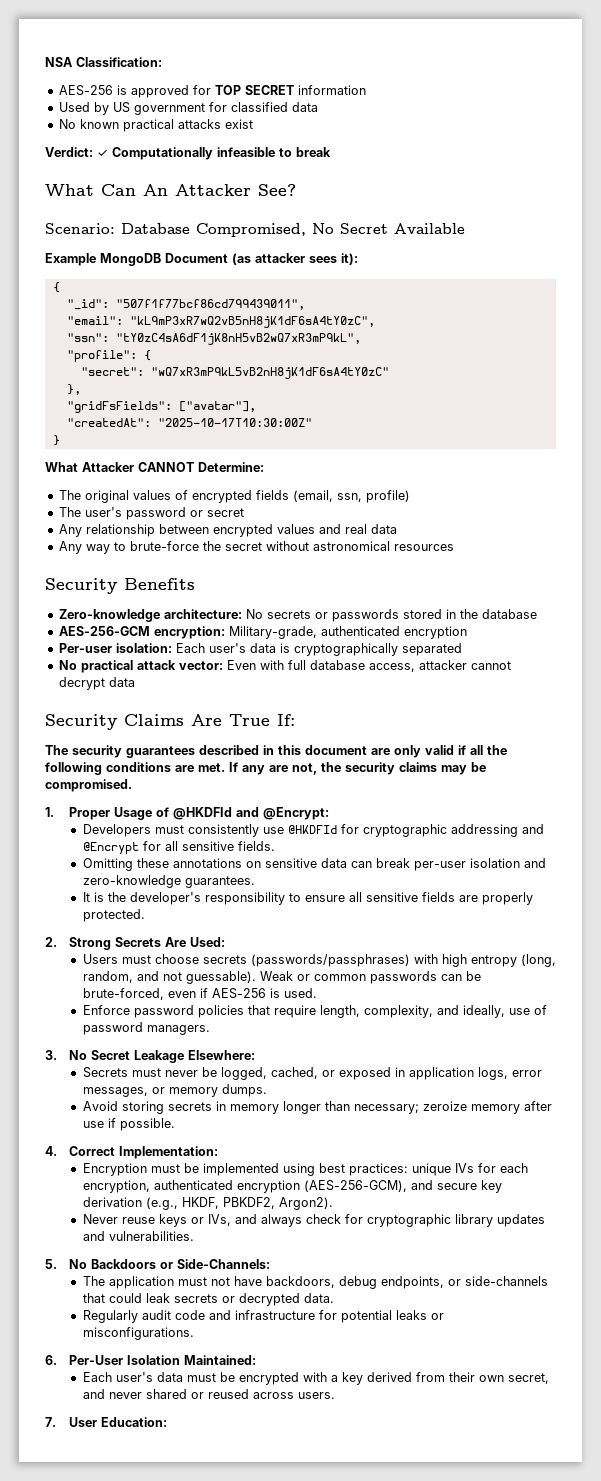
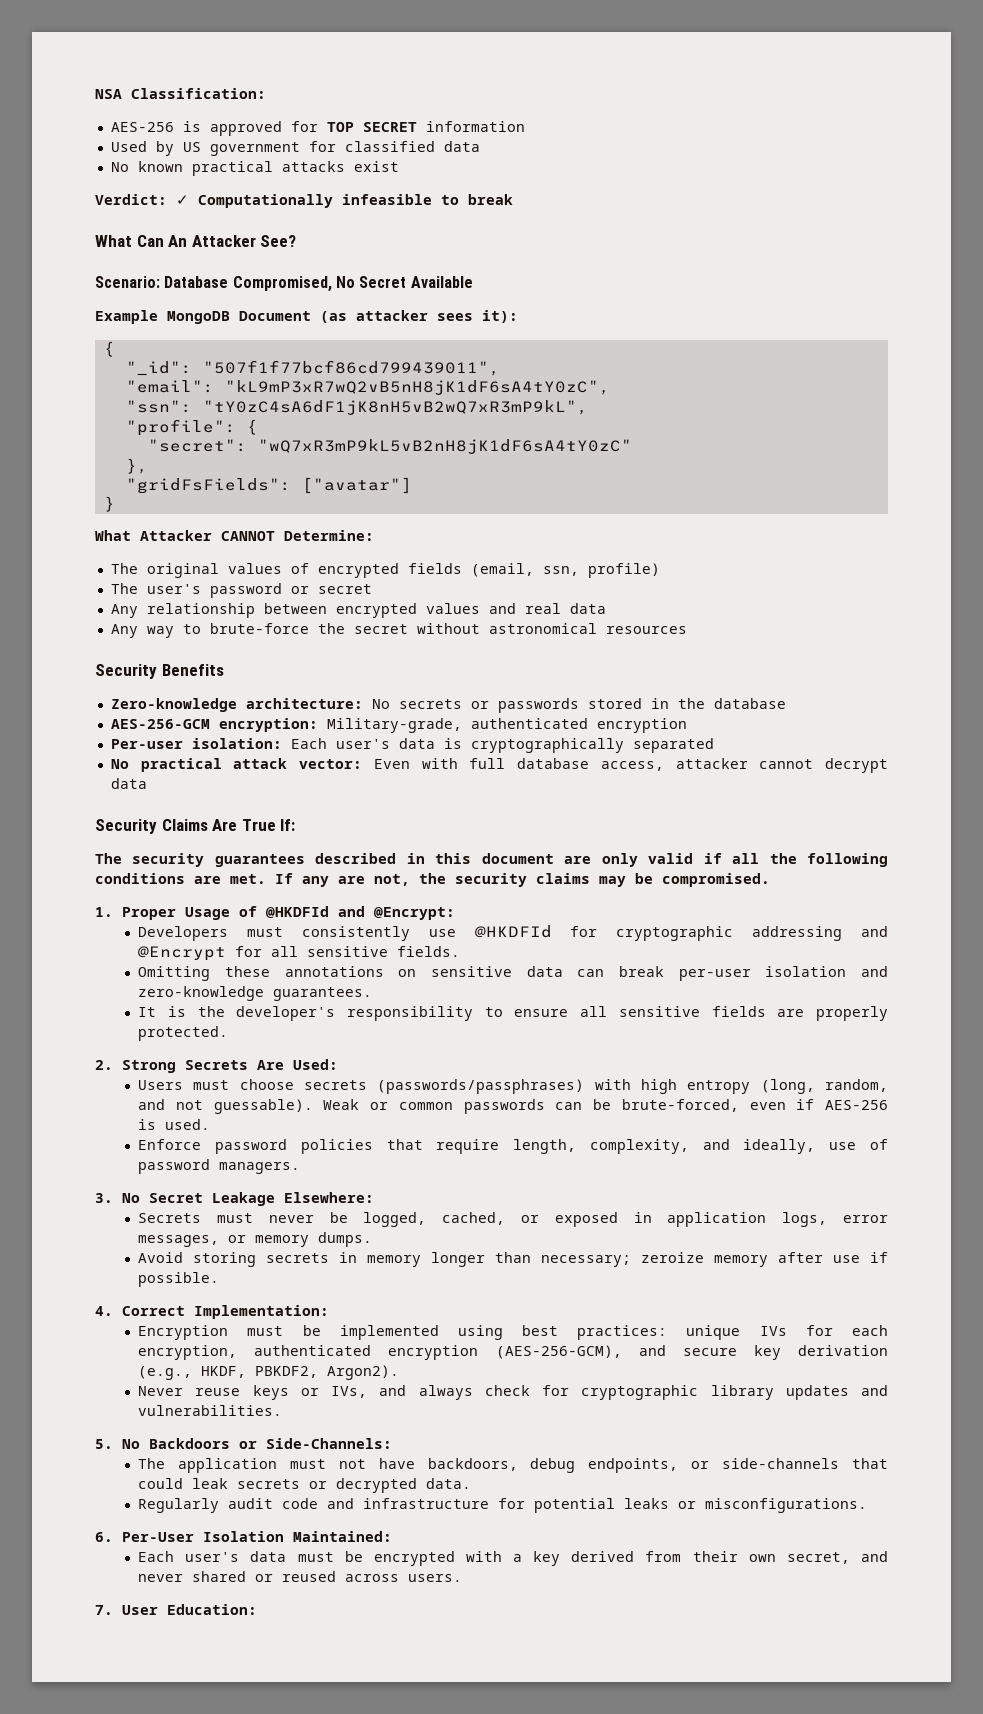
- "gridFsFields": ["avatar"],
- "createdAt": "2025-10-17T10:30:00Z"
+ "gridFsFields": ["avatar"]

